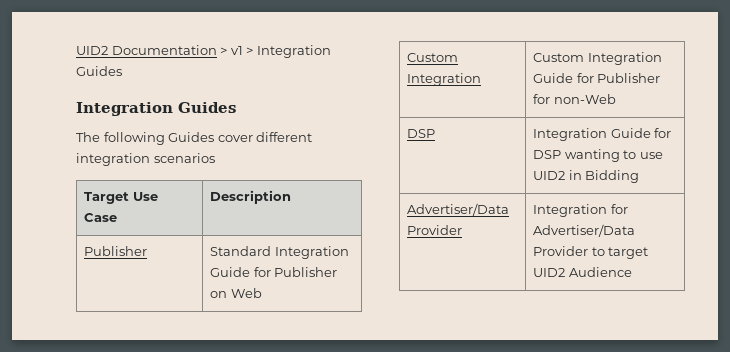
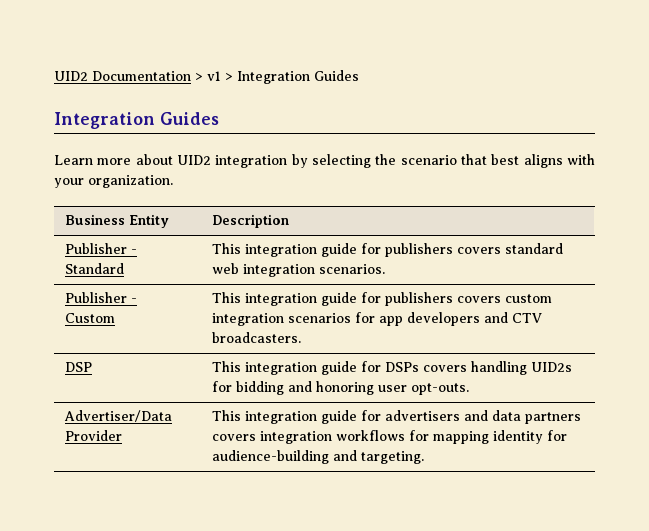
- The following Guides cover different integration scenarios
- Target Use Case | Description
- Publisher | Standard Integration Guide for Publisher on Web
- Custom Integration | Custom Integration Guide for Publisher for non-Web
- DSP | Integration Guide for DSP wanting to use UID2 in Bidding
- Advertiser/Data Provider | Integration for Advertiser/Data Provider to target UID2 Audience
+ Learn more about UID2 integration by selecting the scenario that best aligns with your organization.
+ Business Entity | Description
+ Publisher - Standard | This integration guide for publishers covers standard web integration scenarios.
+ Publisher - Custom | This integration guide for publishers covers custom integration scenarios for app developers and CTV broadcasters.
+ DSP | This integration guide for DSPs covers handling UID2s for bidding and honoring user opt-outs.
+ Advertiser/Data Provider | This integration guide for advertisers and data partners covers integration workflows for mapping identity for audience-building and targeting.

